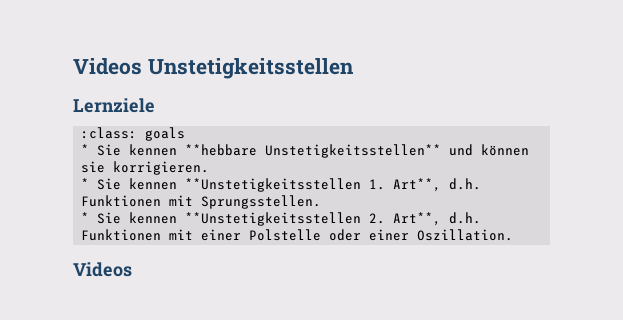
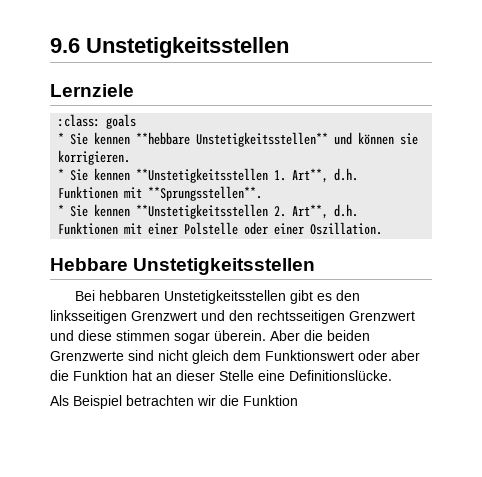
- Videos Unstetigkeitsstellen
+ 9.6 Unstetigkeitsstellen
- * Sie kennen **Unstetigkeitsstellen 1. Art**, d.h. Funktionen mit Sprungsstellen.
+ * Sie kennen **Unstetigkeitsstellen 1. Art**, d.h. Funktionen mit **Sprungsstellen**.
  * Sie kennen **Unstetigkeitsstellen 2. Art**, d.h. Funktionen mit einer Polstelle oder einer Oszillation.
- Videos
+ Hebbare Unstetigkeitsstellen
+ Bei hebbaren Unstetigkeitsstellen gibt es den linksseitigen Grenzwert und den rechtsseitigen Grenzwert und diese stimmen sogar überein. Aber die beiden Grenzwerte sind nicht gleich dem Funktionswert oder aber die Funktion hat an dieser Stelle eine Definitionslücke.
+ Als Beispiel betrachten wir die Funktion

